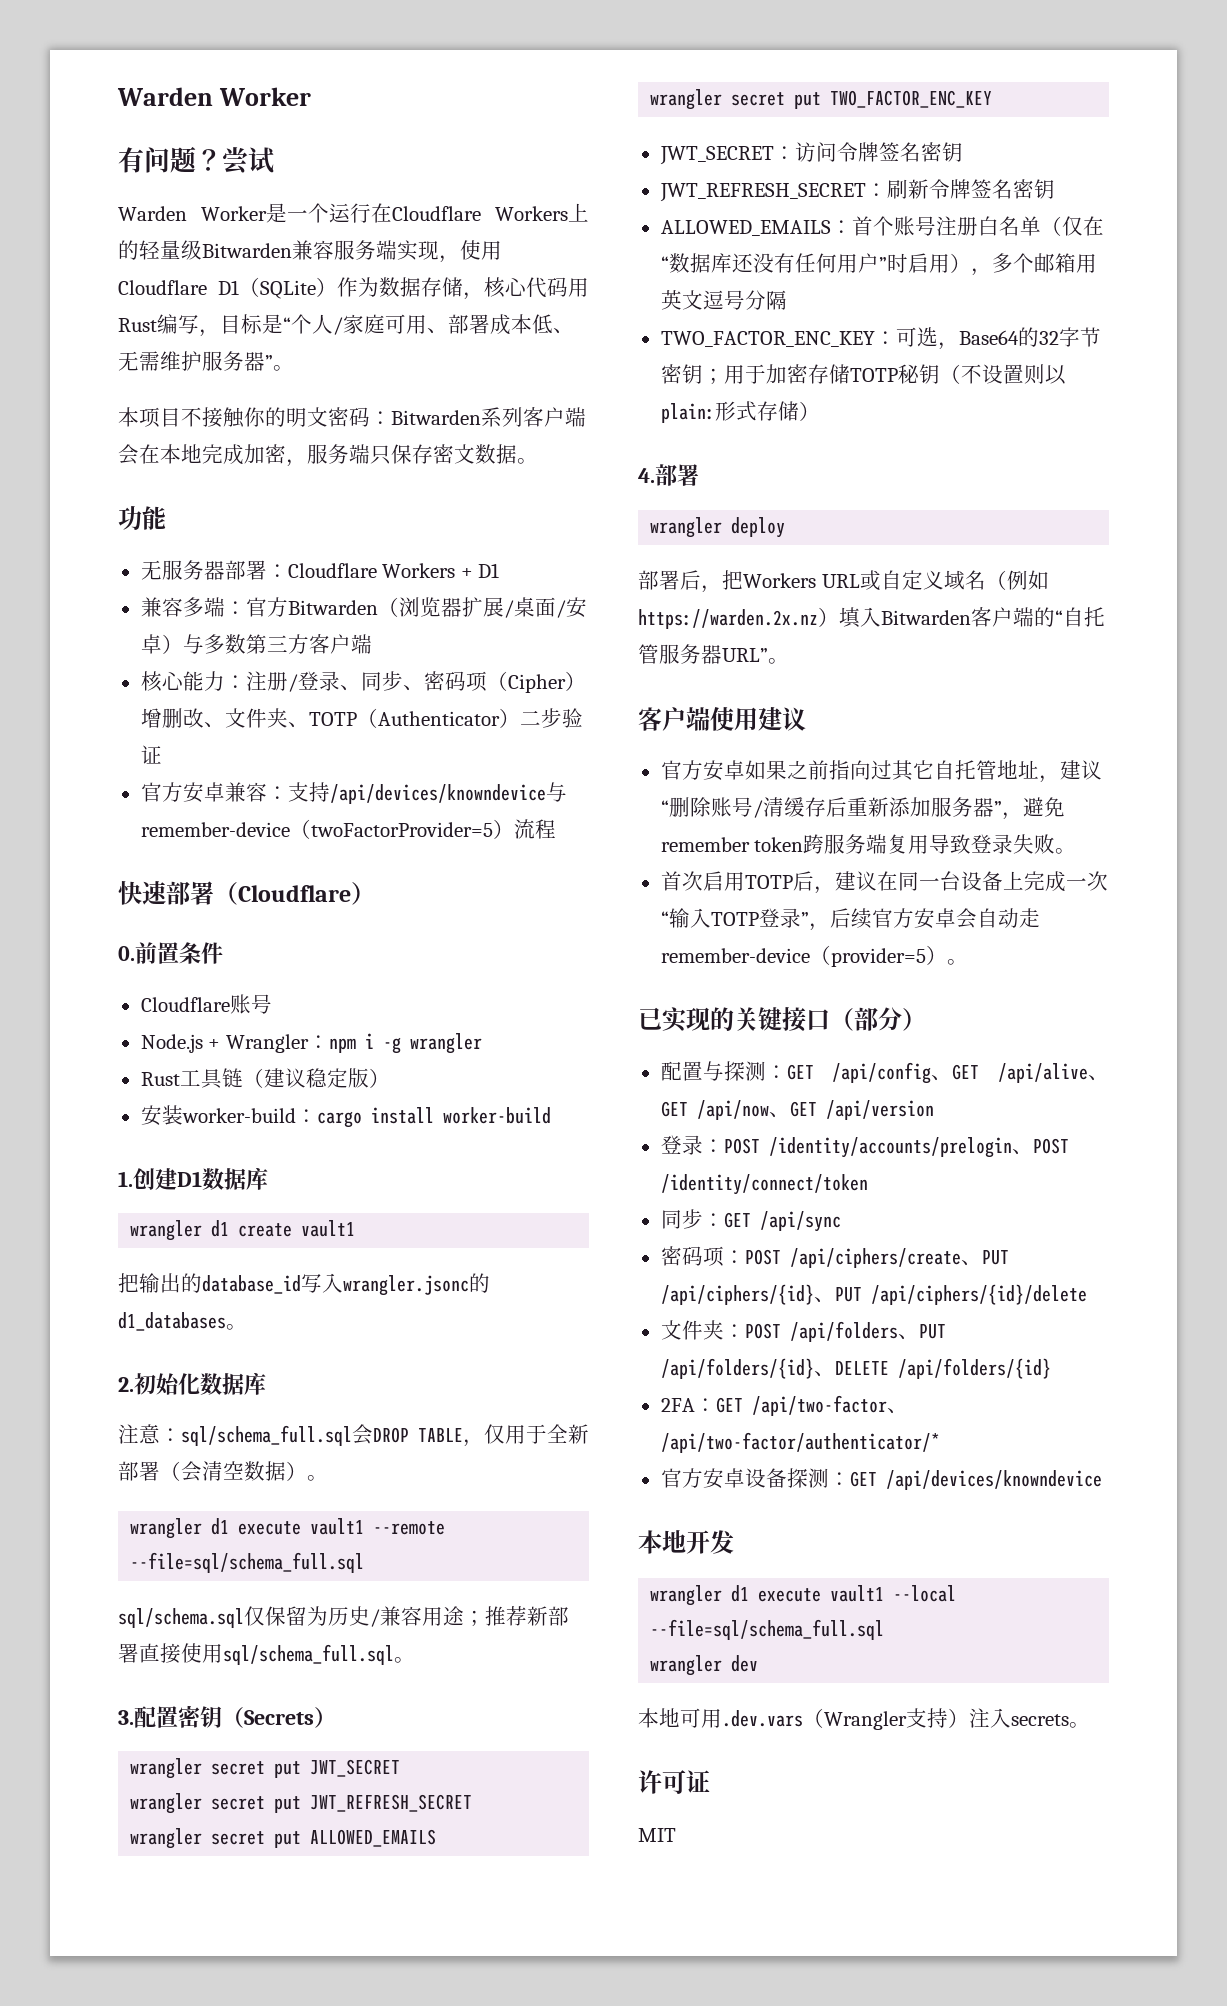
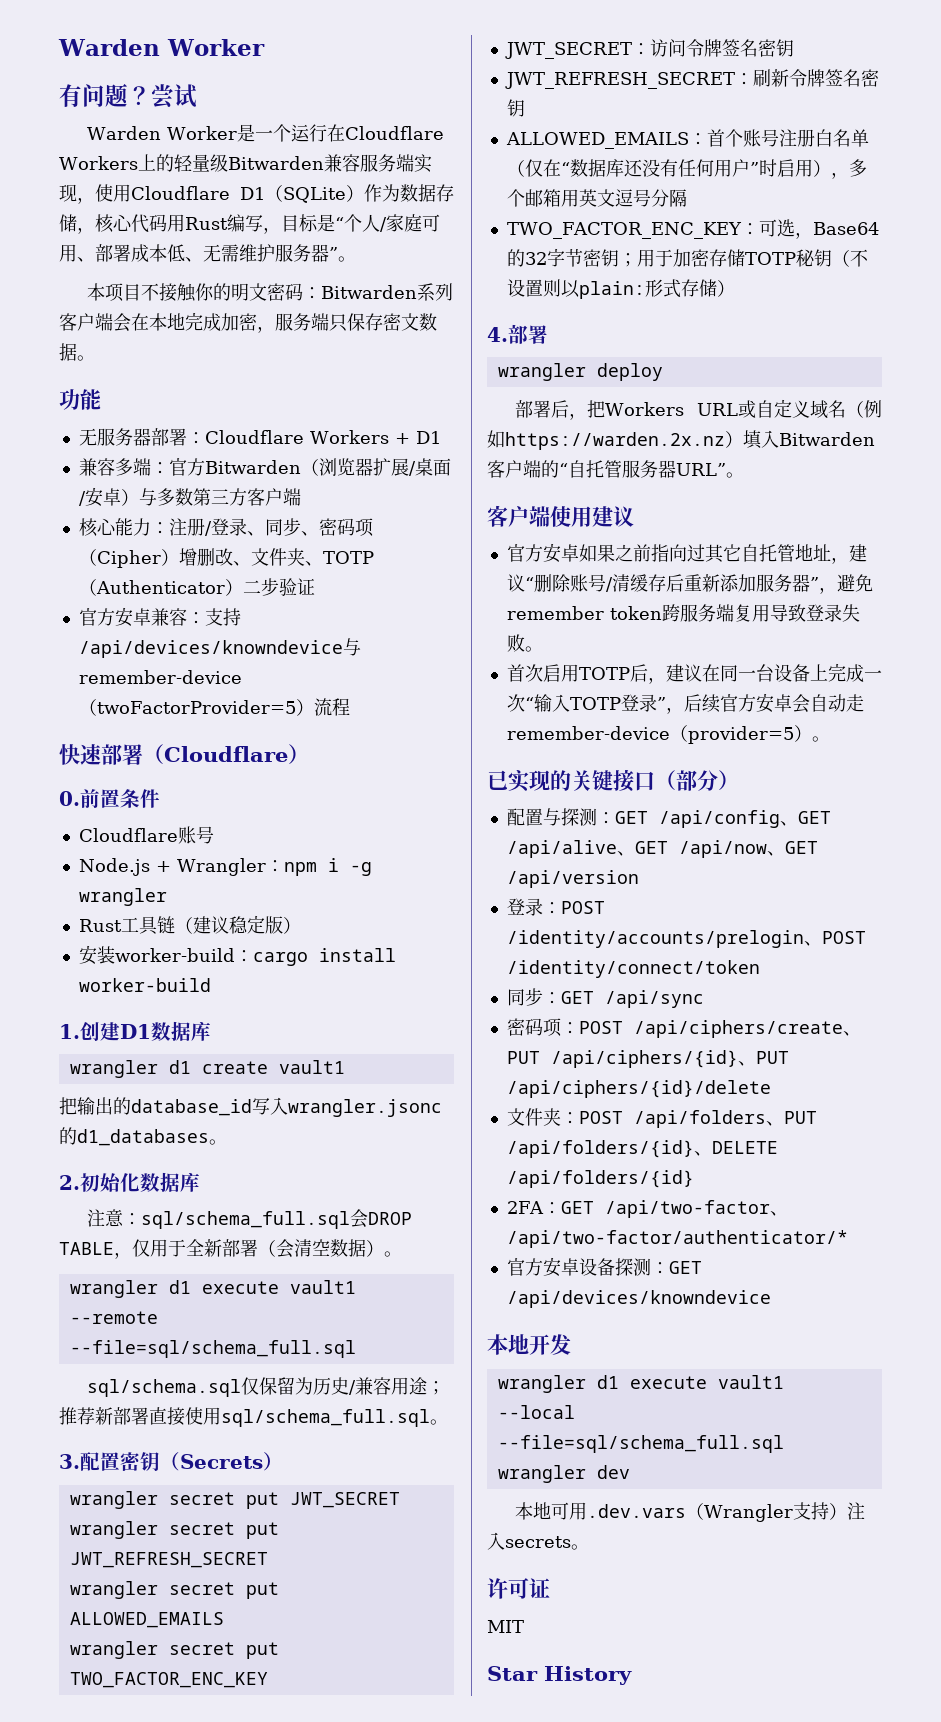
+ Star History

